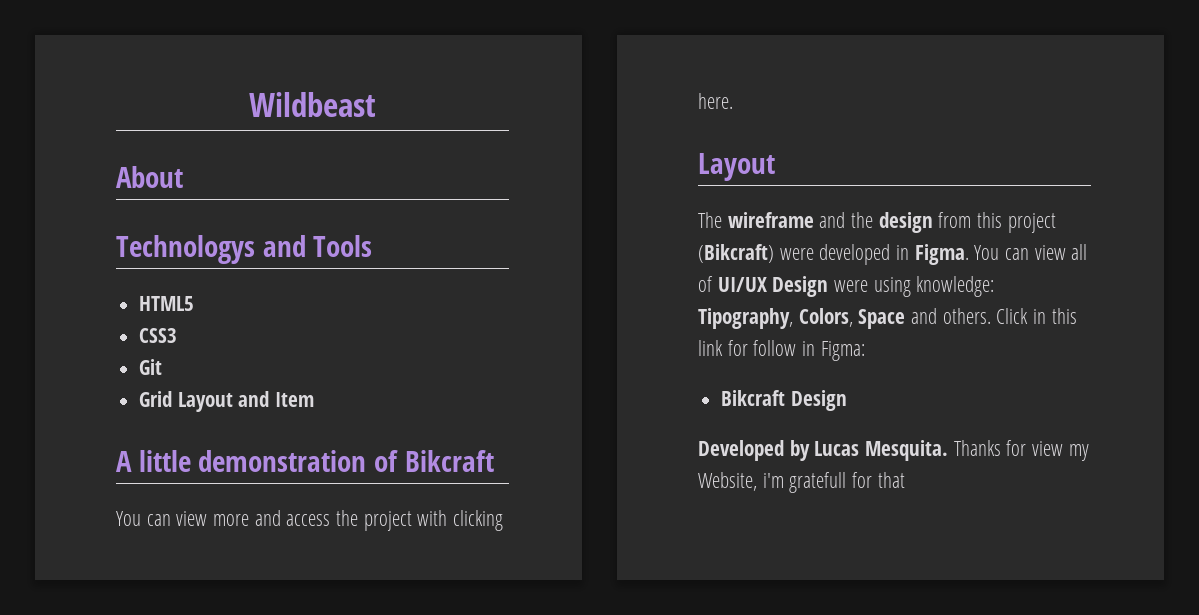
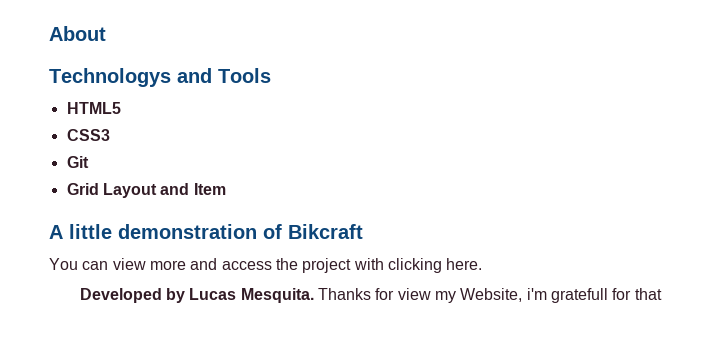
- Wildbeast
  You can view more and access the project with clicking here.
- Layout
- The wireframe and the design from this project (Bikcraft) were developed in Figma. You can view all of UI/UX Design were using knowledge: Tipography, Colors, Space and others. Click in this link for follow in Figma:
- Bikcraft Design

